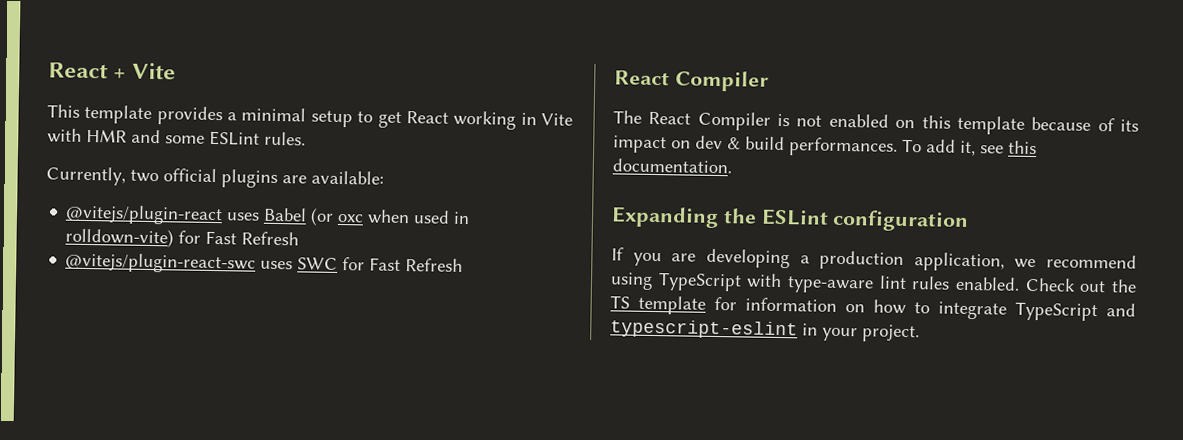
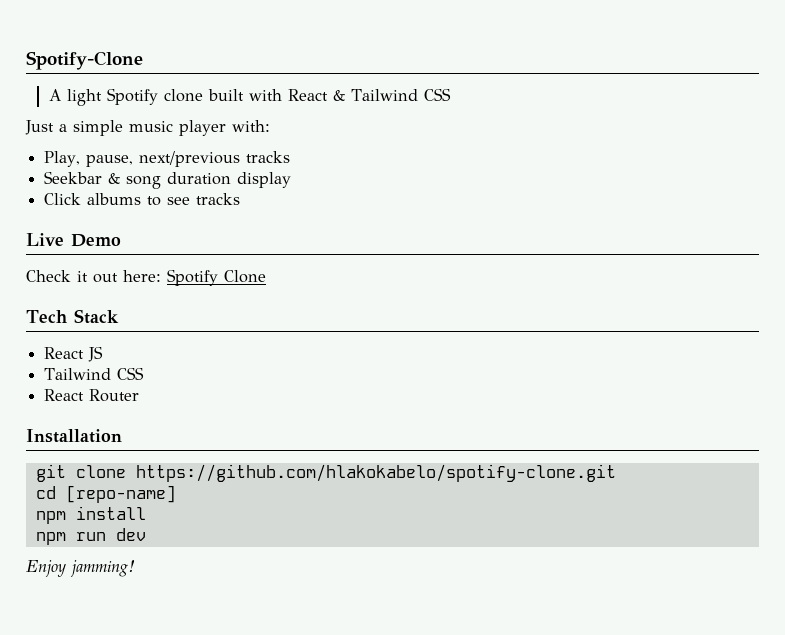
- React + Vite
- This template provides a minimal setup to get React working in Vite with HMR and some ESLint rules.
- Currently, two official plugins are available:
- @vitejs/plugin-react uses Babel (or oxc when used in rolldown-vite) for Fast Refresh
- @vitejs/plugin-react-swc uses SWC for Fast Refresh
- React Compiler
- The React Compiler is not enabled on this template because of its impact on dev & build performances. To add it, see this documentation.
- Expanding the ESLint configuration
- If you are developing a production application, we recommend using TypeScript with type-aware lint rules enabled. Check out the TS template for information on how to integrate TypeScript and typescript-eslint in your project.
+ Spotify-Clone
+ A light Spotify clone built with React & Tailwind CSS
+ Just a simple music player with:
+ Play, pause, next/previous tracks
+ Seekbar & song duration display
+ Click albums to see tracks
+ Live Demo
+ Check it out here: Spotify Clone
+ Tech Stack
+ React JS
+ Tailwind CSS
+ React Router
+ Installation
+ git clone https://github.com/hlakokabelo/spotify-clone.git
+ cd [repo-name]
+ npm install
+ npm run dev
+ Enjoy jamming!

